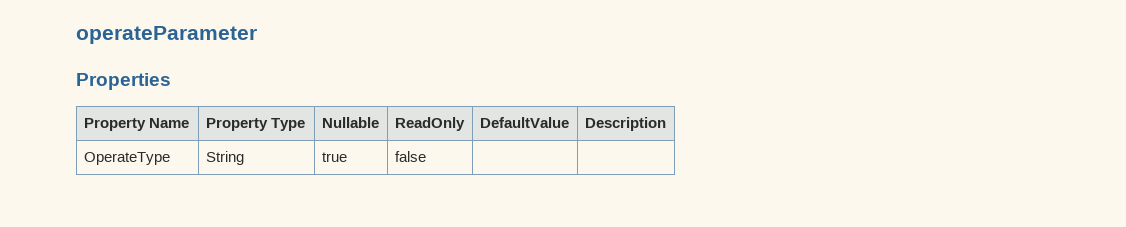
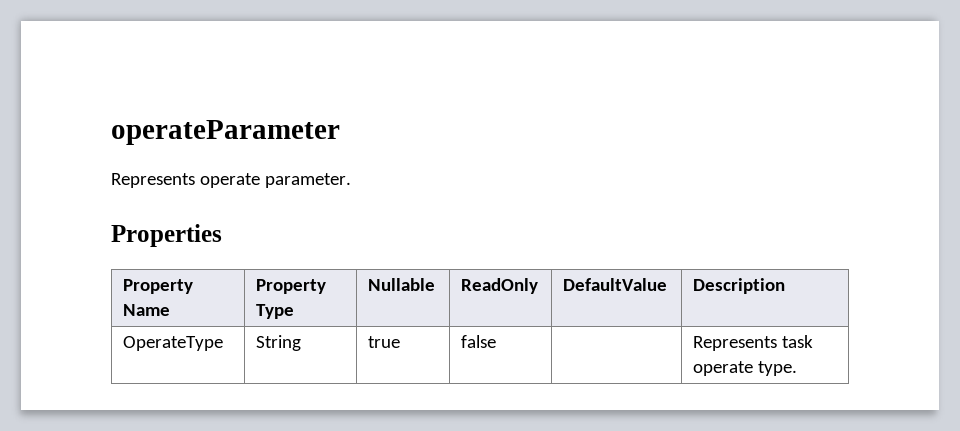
+ Represents operate parameter.
- OperateType | String | true | false | |
+ OperateType | String | true | false | | Represents task operate type.

